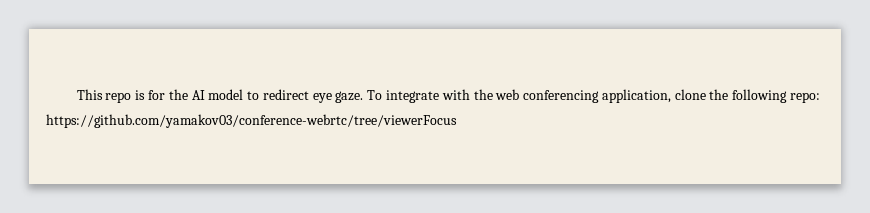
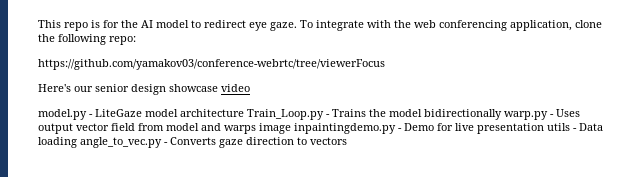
+ Here's our senior design showcase video
+ model.py - LiteGaze model architecture Train_Loop.py - Trains the model bidirectionally warp.py - Uses output vector field from model and warps image inpaintingdemo.py - Demo for live presentation utils - Data loading angle_to_vec.py - Converts gaze direction to vectors

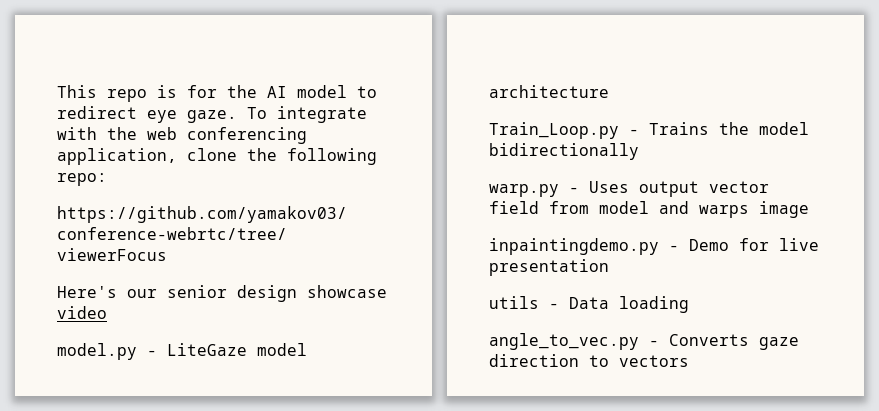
- model.py - LiteGaze model architecture Train_Loop.py - Trains the model bidirectionally warp.py - Uses output vector field from model and warps image inpaintingdemo.py - Demo for live presentation utils - Data loading angle_to_vec.py - Converts gaze direction to vectors
+ model.py - LiteGaze model architecture
+ Train_Loop.py - Trains the model bidirectionally
+ warp.py - Uses output vector field from model and warps image
+ inpaintingdemo.py - Demo for live presentation
+ utils - Data loading
+ angle_to_vec.py - Converts gaze direction to vectors

